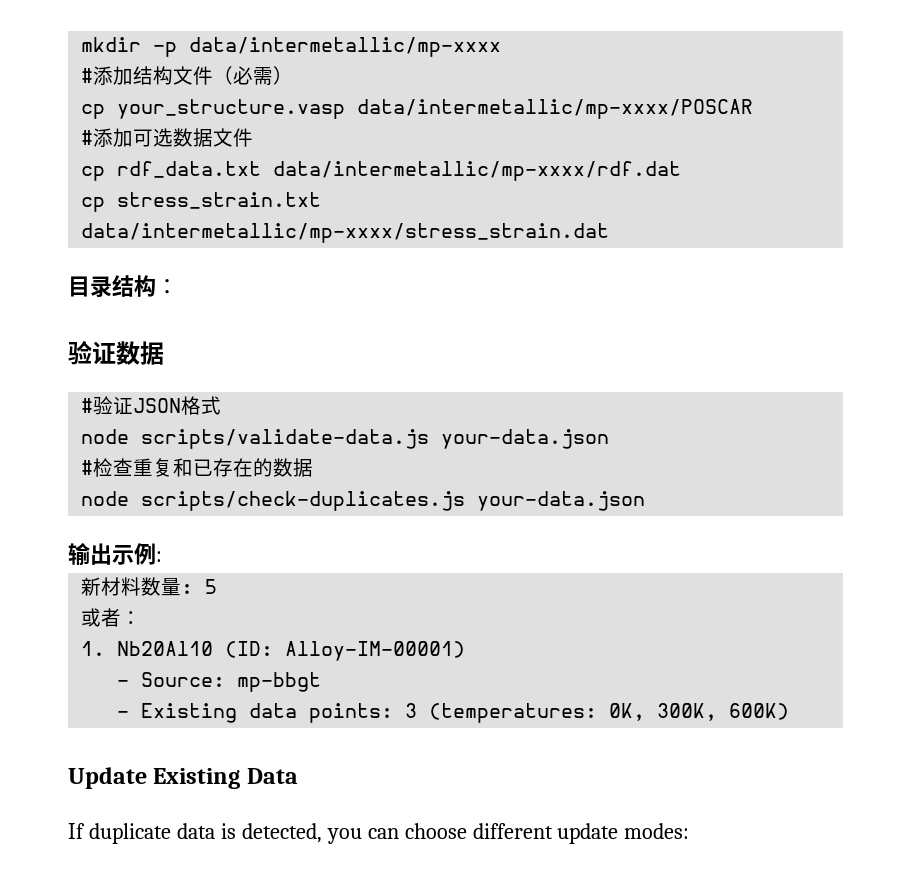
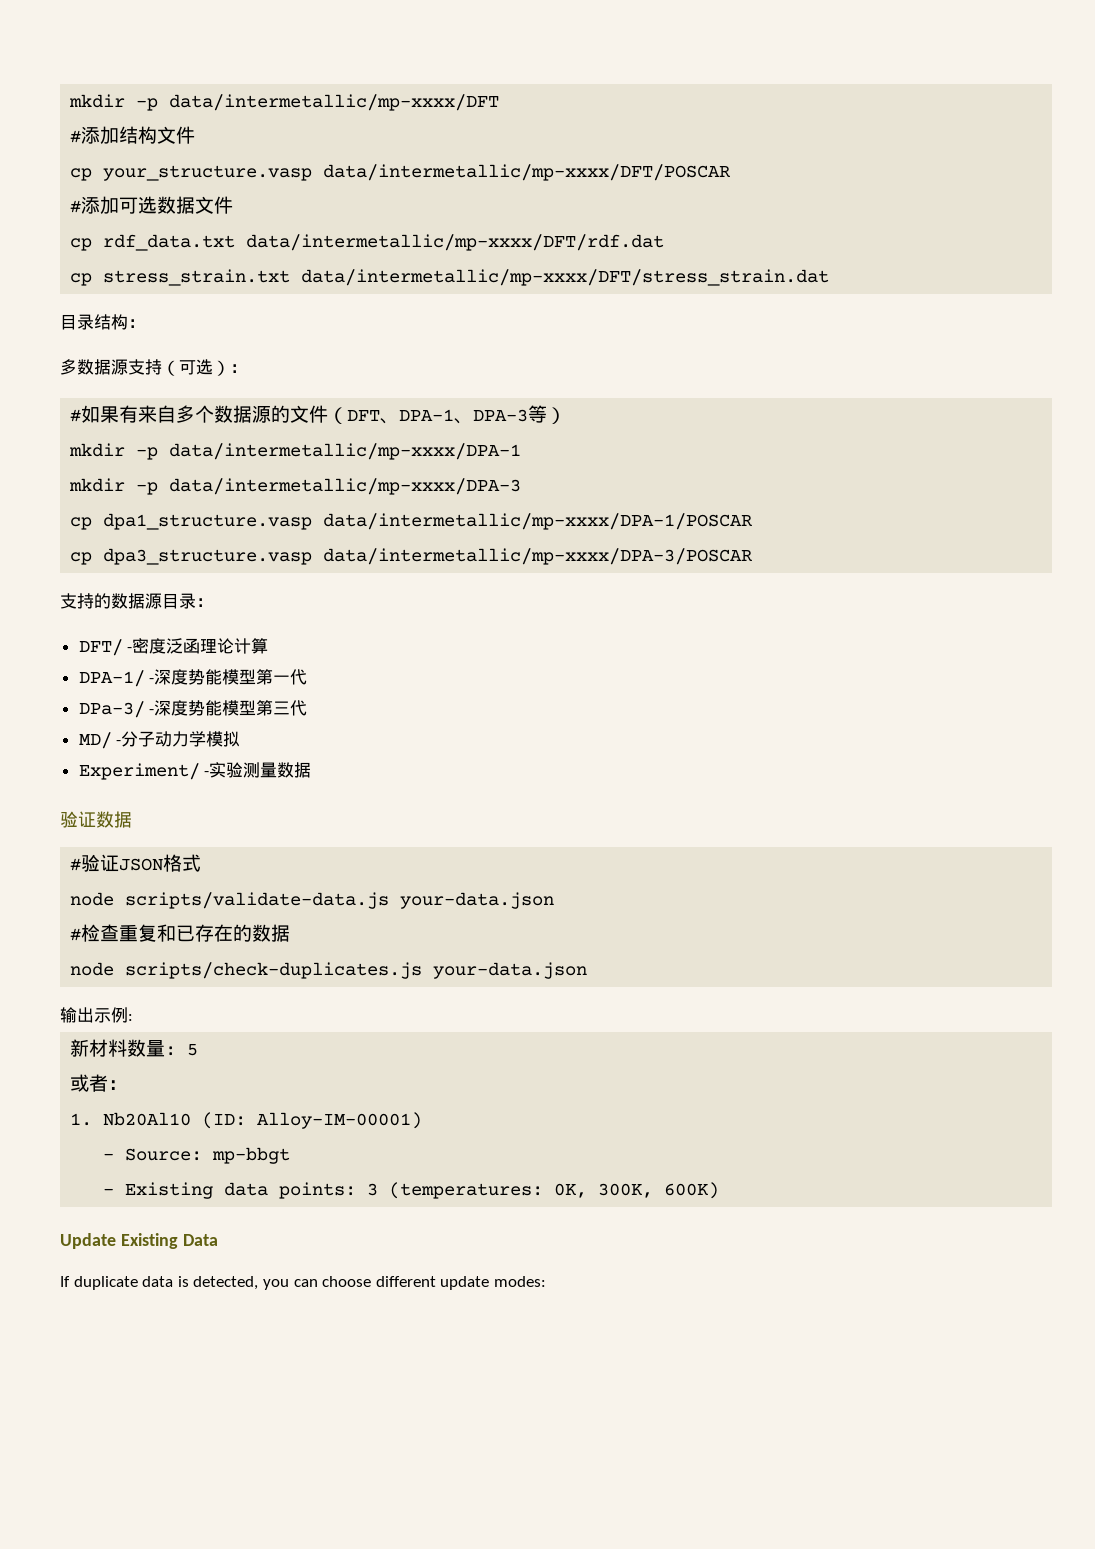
- mkdir -p data/intermetallic/mp-xxxx
+ mkdir -p data/intermetallic/mp-xxxx/DFT
- #添加结构文件（必需）
+ #添加结构文件
- cp your_structure.vasp data/intermetallic/mp-xxxx/POSCAR
+ cp your_structure.vasp data/intermetallic/mp-xxxx/DFT/POSCAR
- cp rdf_data.txt data/intermetallic/mp-xxxx/rdf.dat
+ cp rdf_data.txt data/intermetallic/mp-xxxx/DFT/rdf.dat
- cp stress_strain.txt data/intermetallic/mp-xxxx/stress_strain.dat
+ cp stress_strain.txt data/intermetallic/mp-xxxx/DFT/stress_strain.dat
+ 多数据源支持（可选）：
+ #如果有来自多个数据源的文件（DFT、DPA-1、DPA-3等）
+ mkdir -p data/intermetallic/mp-xxxx/DPA-1
+ mkdir -p data/intermetallic/mp-xxxx/DPA-3
+ cp dpa1_structure.vasp data/intermetallic/mp-xxxx/DPA-1/POSCAR
+ cp dpa3_structure.vasp data/intermetallic/mp-xxxx/DPA-3/POSCAR
+ 支持的数据源目录：
+ DFT/ -密度泛函理论计算
+ DPA-1/ -深度势能模型第一代
+ DPa-3/ -深度势能模型第三代
+ MD/ -分子动力学模拟
+ Experiment/ -实验测量数据

